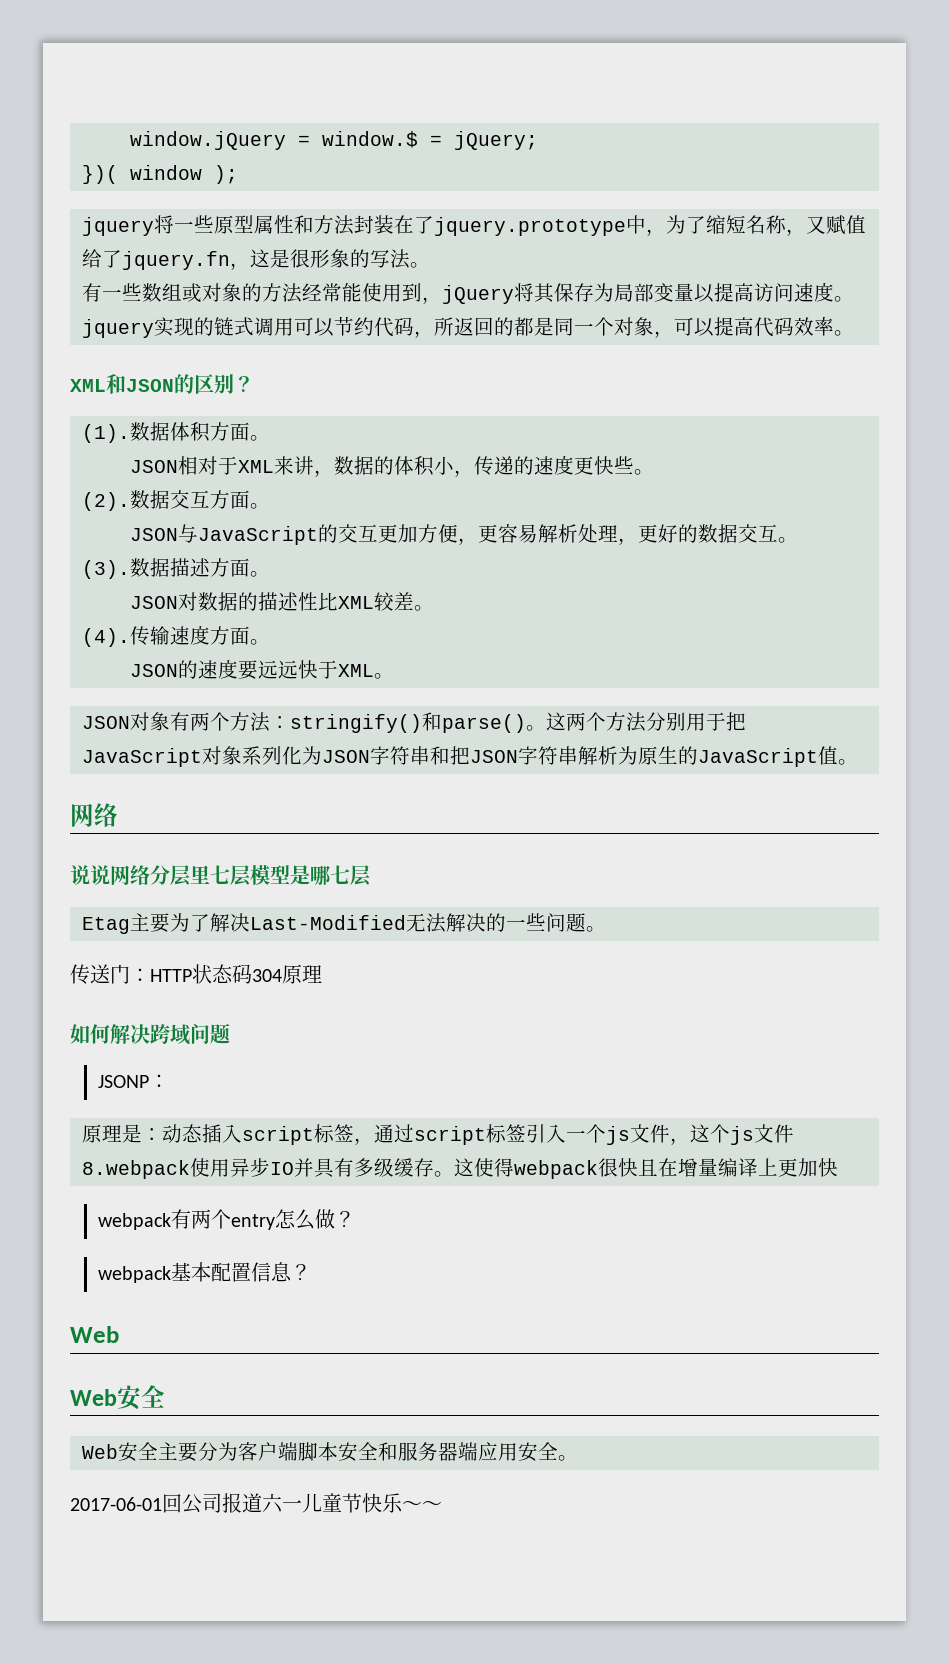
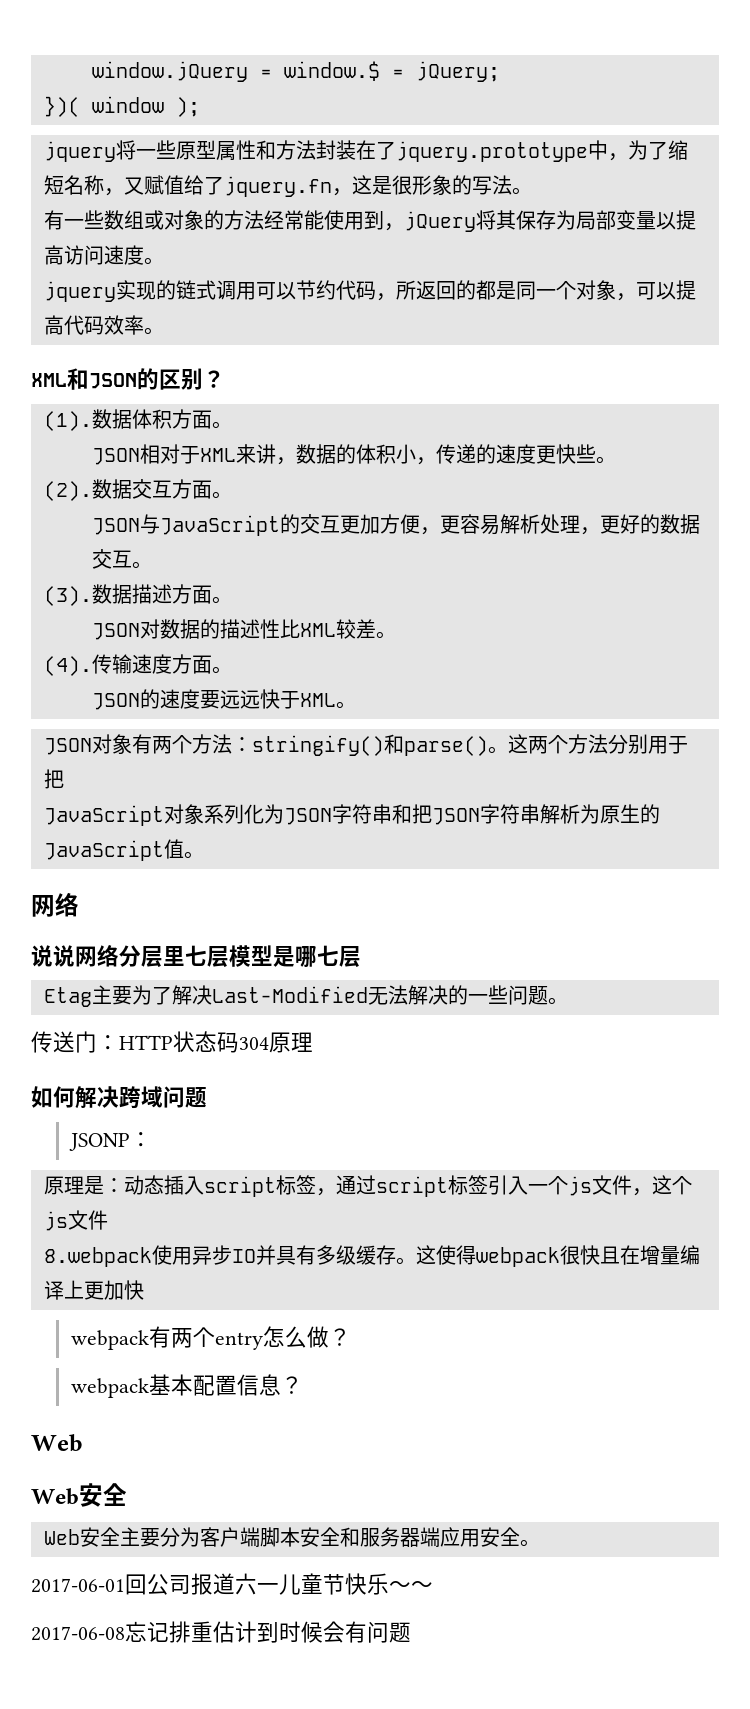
+ 2017-06-08忘记排重估计到时候会有问题

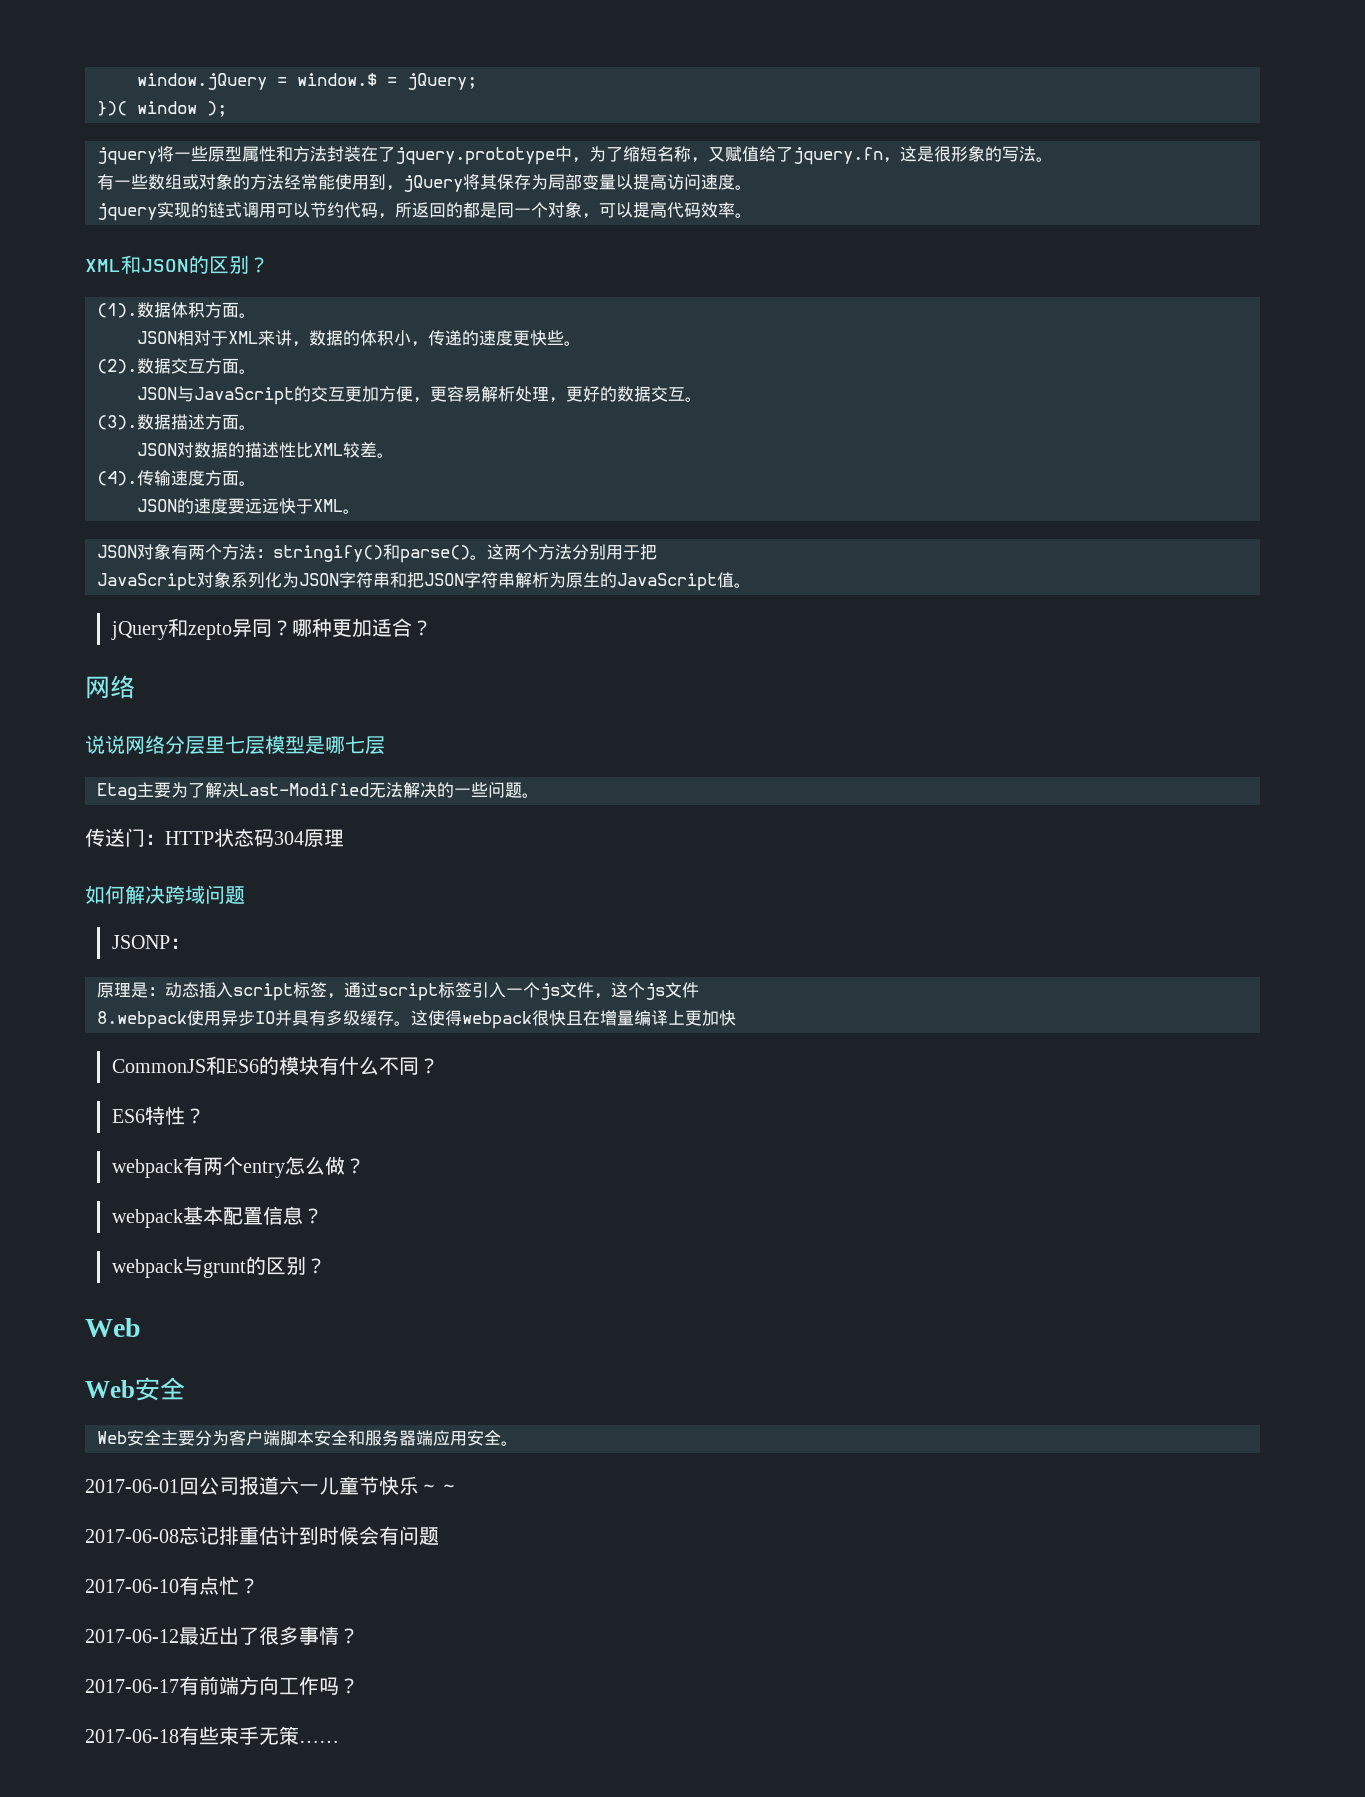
+ jQuery和zepto异同？哪种更加适合？
+ CommonJS和ES6的模块有什么不同？
+ ES6特性？
+ webpack与grunt的区别？
+ 2017-06-10有点忙？
+ 2017-06-12最近出了很多事情？
+ 2017-06-17有前端方向工作吗？
+ 2017-06-18有些束手无策……

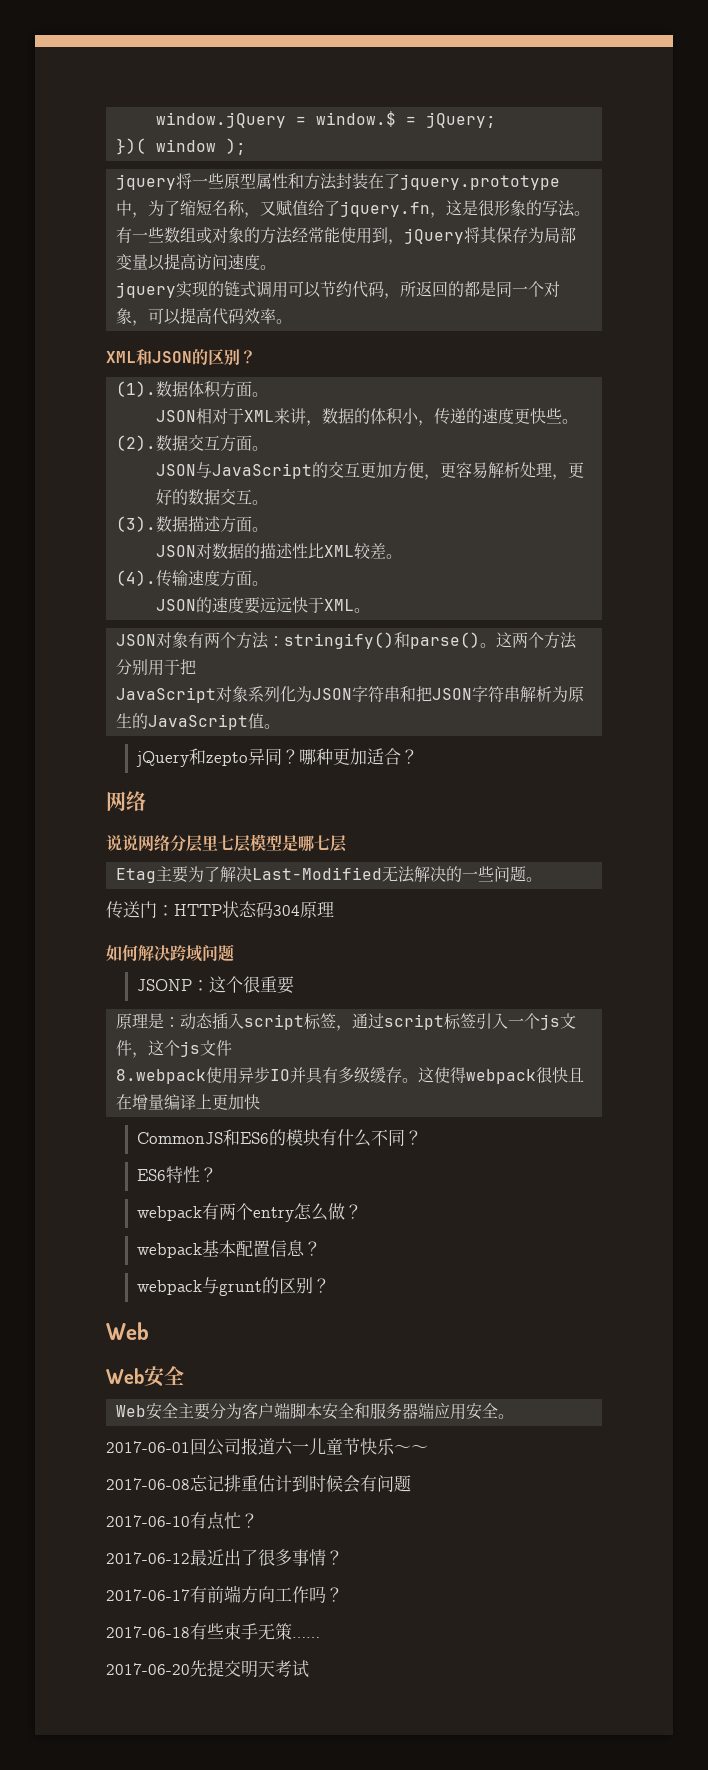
- JSONP：
+ JSONP：这个很重要
+ 2017-06-20先提交明天考试

